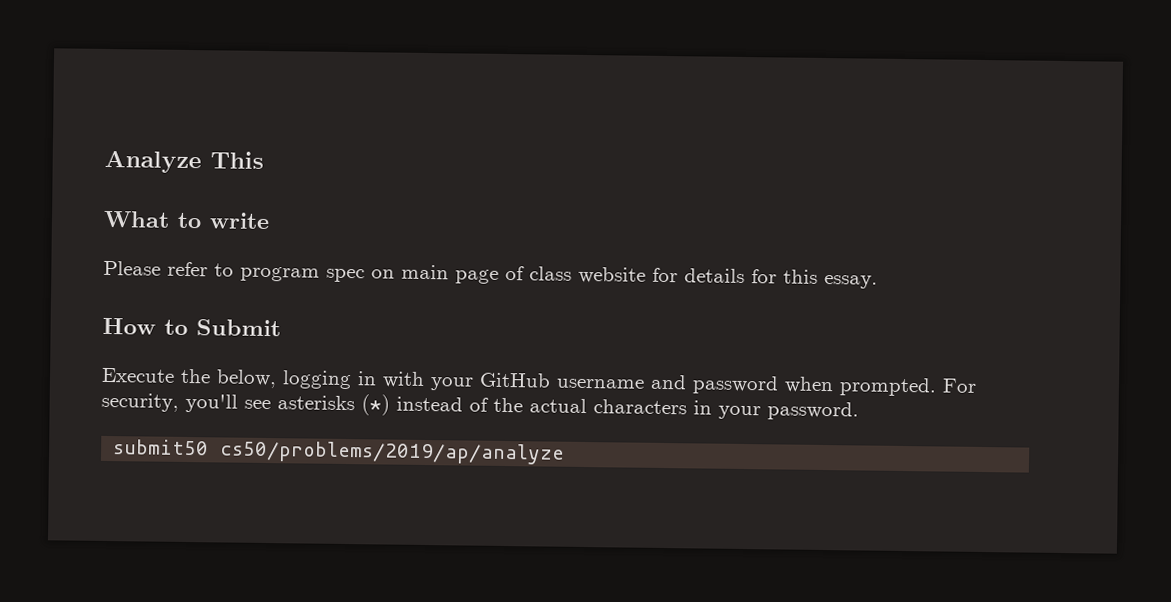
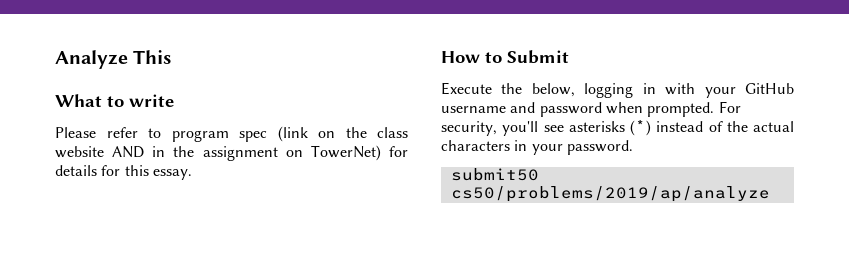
- Please refer to program spec on main page of class website for details for this essay.
+ Please refer to program spec (link on the class website AND in the assignment on TowerNet) for details for this essay.

